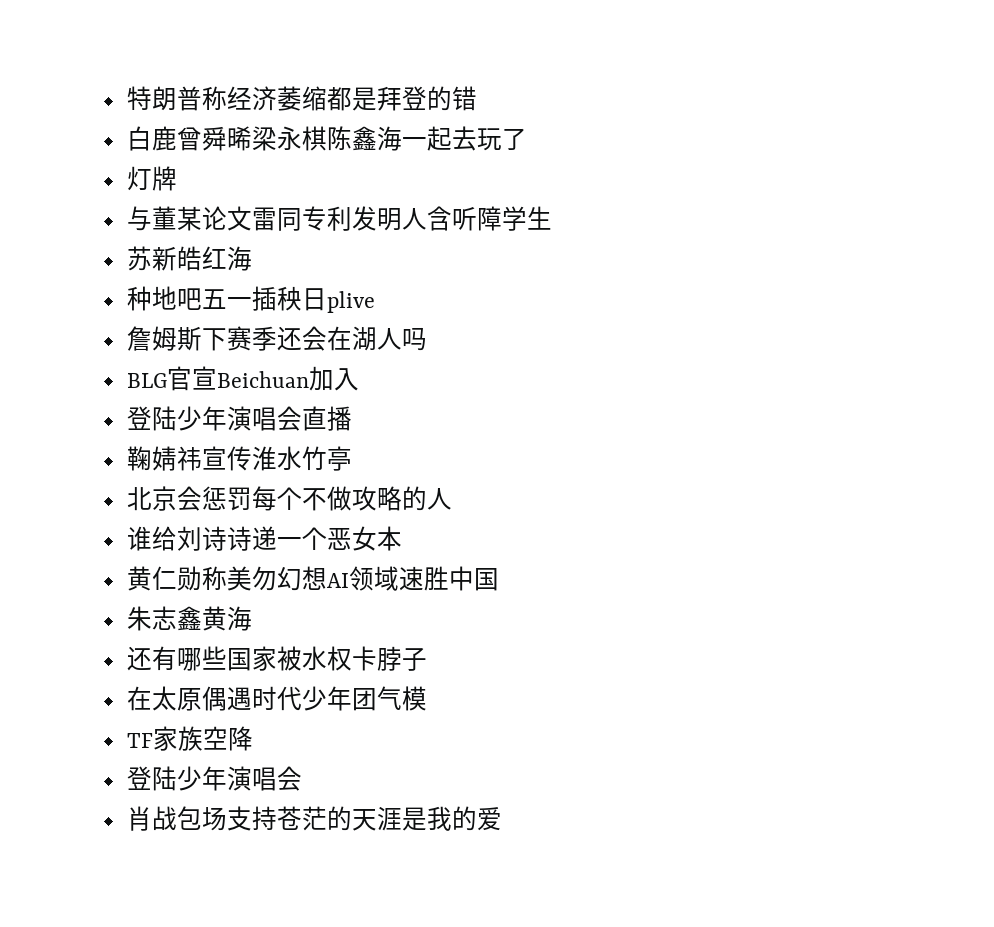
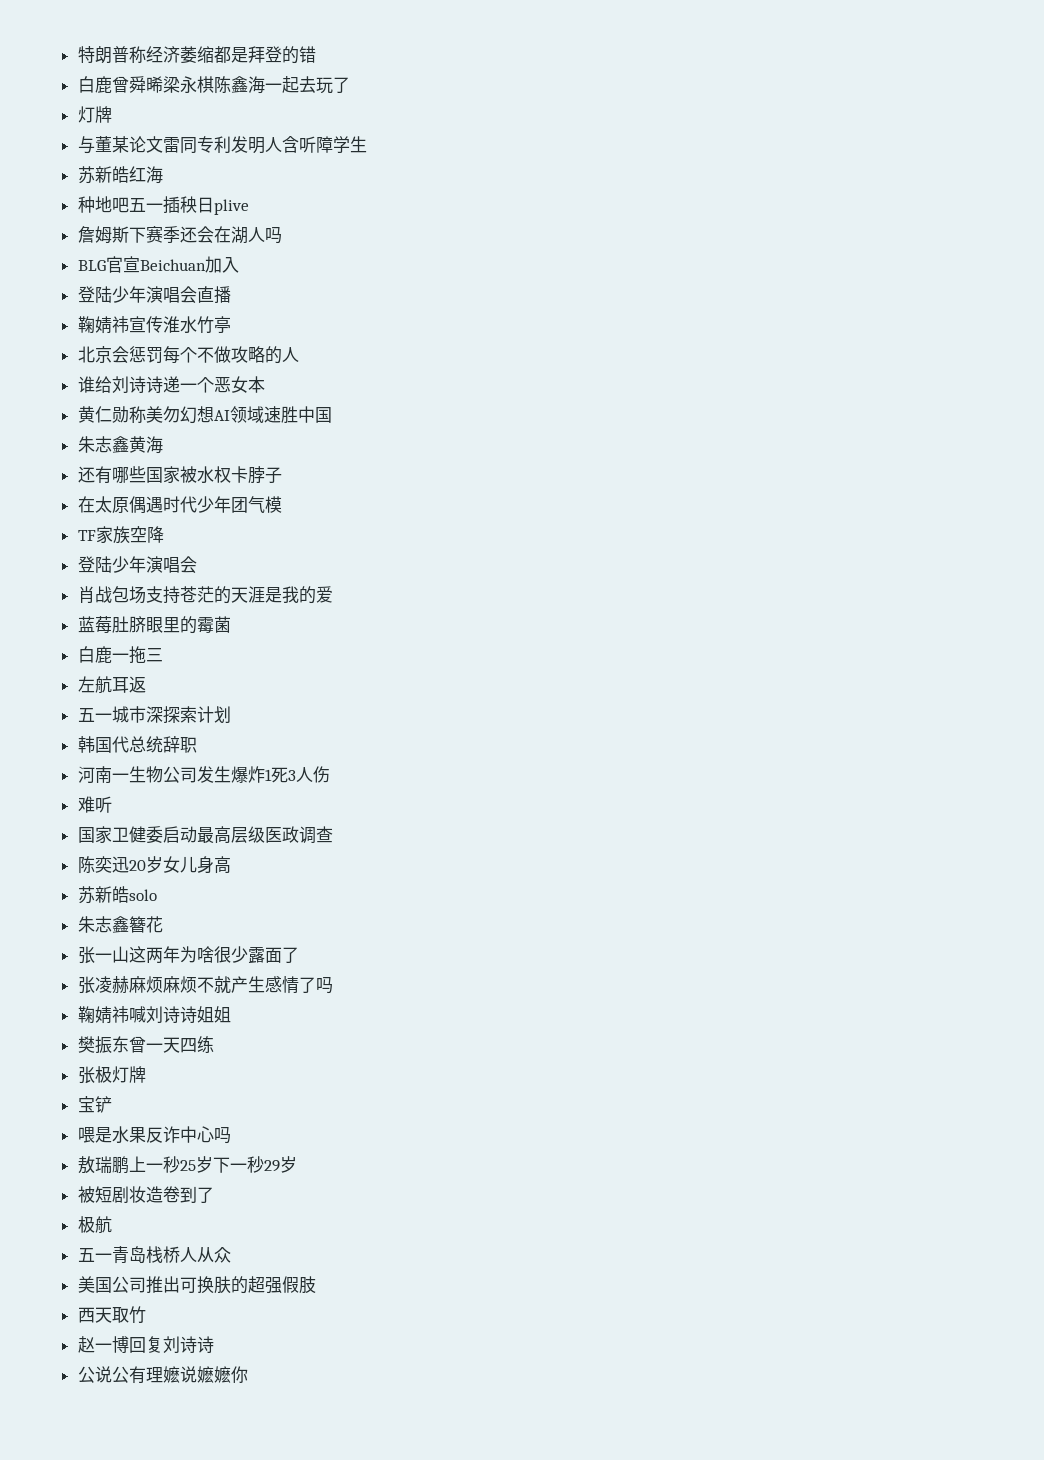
+ 蓝莓肚脐眼里的霉菌
+ 白鹿一拖三
+ 左航耳返
+ 五一城市深探索计划
+ 韩国代总统辞职
+ 河南一生物公司发生爆炸1死3人伤
+ 难听
+ 国家卫健委启动最高层级医政调查
+ 陈奕迅20岁女儿身高
+ 苏新皓solo
+ 朱志鑫簪花
+ 张一山这两年为啥很少露面了
+ 张凌赫麻烦麻烦不就产生感情了吗
+ 鞠婧祎喊刘诗诗姐姐
+ 樊振东曾一天四练
+ 张极灯牌
+ 宝铲
+ 喂是水果反诈中心吗
+ 敖瑞鹏上一秒25岁下一秒29岁
+ 被短剧妆造卷到了
+ 极航
+ 五一青岛栈桥人从众
+ 美国公司推出可换肤的超强假肢
+ 西天取竹
+ 赵一博回复刘诗诗
+ 公说公有理嬷说嬷嬷你

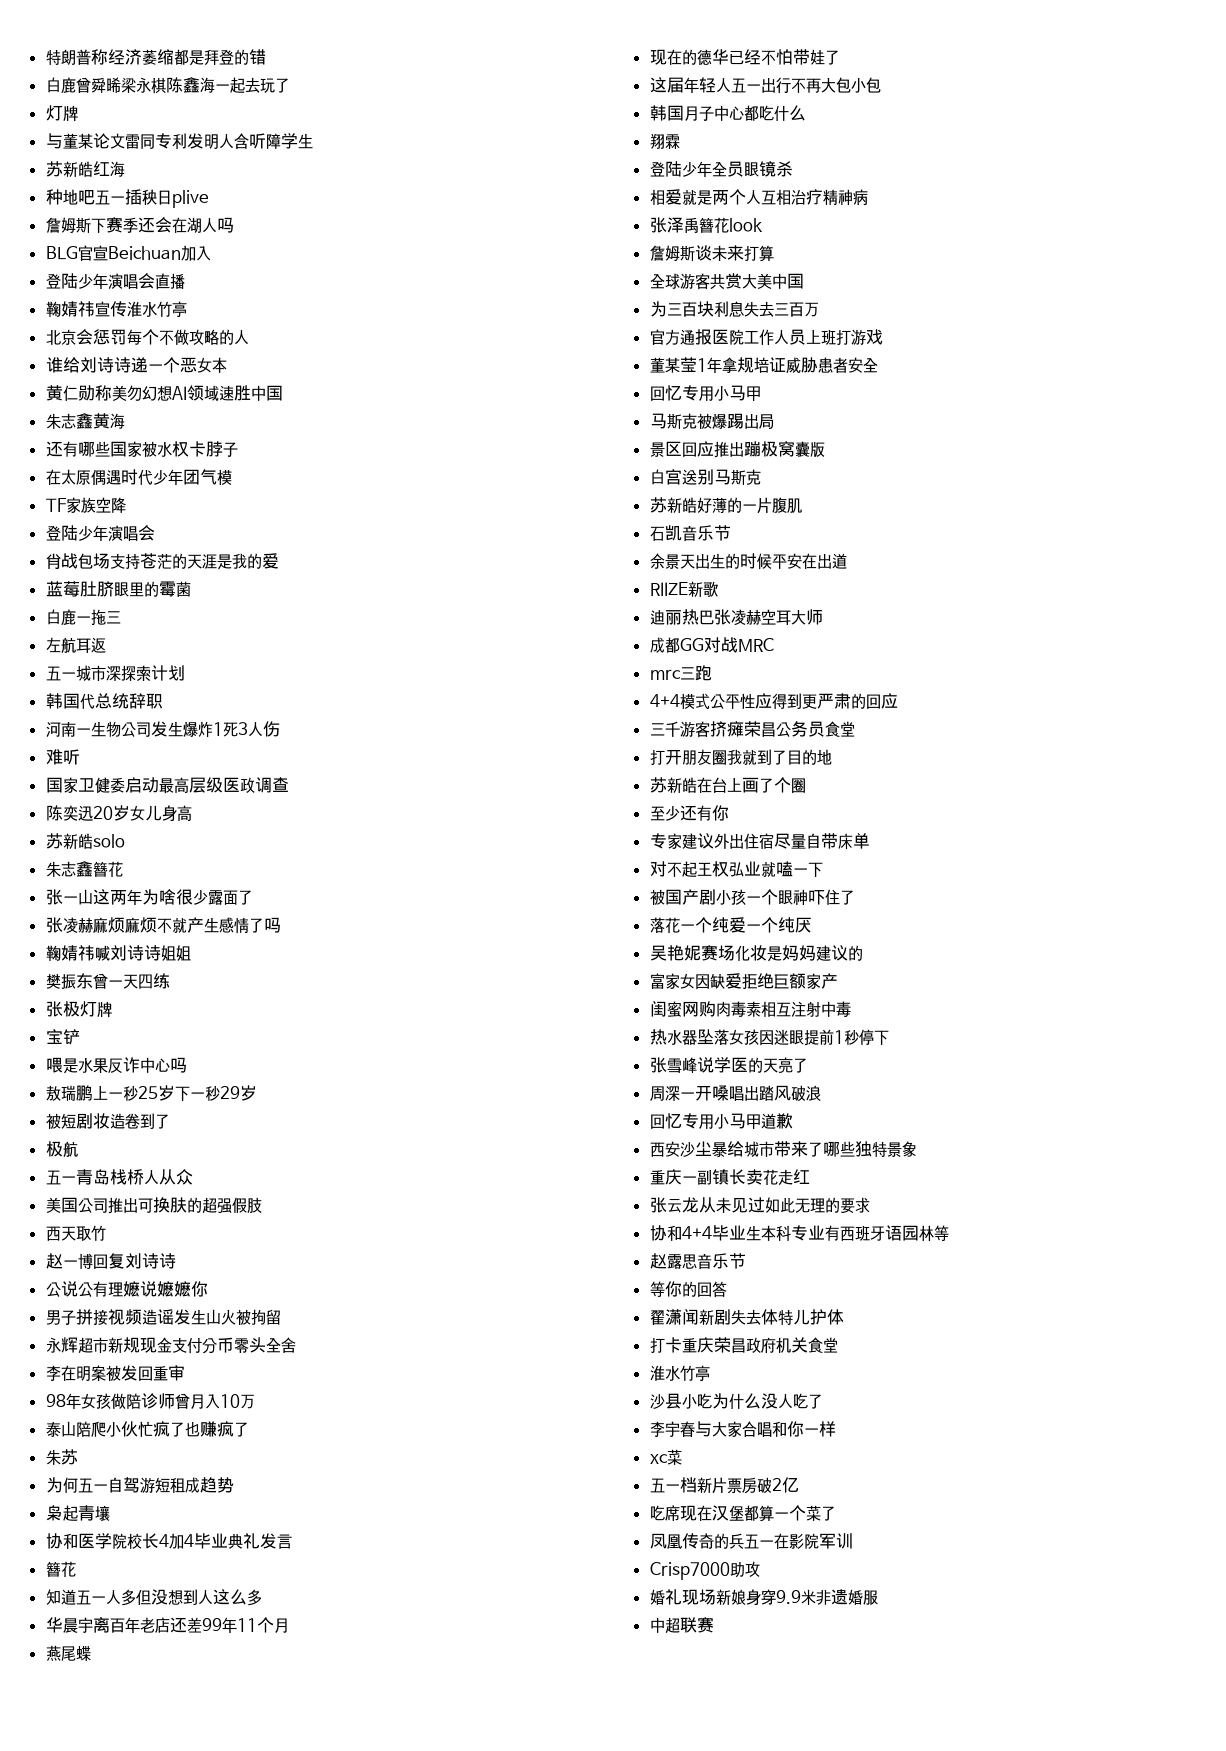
+ 男子拼接视频造谣发生山火被拘留
+ 永辉超市新规现金支付分币零头全舍
+ 李在明案被发回重审
+ 98年女孩做陪诊师曾月入10万
+ 泰山陪爬小伙忙疯了也赚疯了
+ 朱苏
+ 为何五一自驾游短租成趋势
+ 枭起青壤
+ 协和医学院校长4加4毕业典礼发言
+ 簪花
+ 知道五一人多但没想到人这么多
+ 华晨宇离百年老店还差99年11个月
+ 燕尾蝶
+ 现在的德华已经不怕带娃了
+ 这届年轻人五一出行不再大包小包
+ 韩国月子中心都吃什么
+ 翔霖
+ 登陆少年全员眼镜杀
+ 相爱就是两个人互相治疗精神病
+ 张泽禹簪花look
+ 詹姆斯谈未来打算
+ 全球游客共赏大美中国
+ 为三百块利息失去三百万
+ 官方通报医院工作人员上班打游戏
+ 董某莹1年拿规培证威胁患者安全
+ 回忆专用小马甲
+ 马斯克被爆踢出局
+ 景区回应推出蹦极窝囊版
+ 白宫送别马斯克
+ 苏新皓好薄的一片腹肌
+ 石凯音乐节
+ 余景天出生的时候平安在出道
+ RIIZE新歌
+ 迪丽热巴张凌赫空耳大师
+ 成都GG对战MRC
+ mrc三跑
+ 4+4模式公平性应得到更严肃的回应
+ 三千游客挤瘫荣昌公务员食堂
+ 打开朋友圈我就到了目的地
+ 苏新皓在台上画了个圈
+ 至少还有你
+ 专家建议外出住宿尽量自带床单
+ 对不起王权弘业就嗑一下
+ 被国产剧小孩一个眼神吓住了
+ 落花一个纯爱一个纯厌
+ 吴艳妮赛场化妆是妈妈建议的
+ 富家女因缺爱拒绝巨额家产
+ 闺蜜网购肉毒素相互注射中毒
+ 热水器坠落女孩因迷眼提前1秒停下
+ 张雪峰说学医的天亮了
+ 周深一开嗓唱出踏风破浪
+ 回忆专用小马甲道歉
+ 西安沙尘暴给城市带来了哪些独特景象
+ 重庆一副镇长卖花走红
+ 张云龙从未见过如此无理的要求
+ 协和4+4毕业生本科专业有西班牙语园林等
+ 赵露思音乐节
+ 等你的回答
+ 翟潇闻新剧失去体特儿护体
+ 打卡重庆荣昌政府机关食堂
+ 淮水竹亭
+ 沙县小吃为什么没人吃了
+ 李宇春与大家合唱和你一样
+ xc菜
+ 五一档新片票房破2亿
+ 吃席现在汉堡都算一个菜了
+ 凤凰传奇的兵五一在影院军训
+ Crisp7000助攻
+ 婚礼现场新娘身穿9.9米非遗婚服
+ 中超联赛

